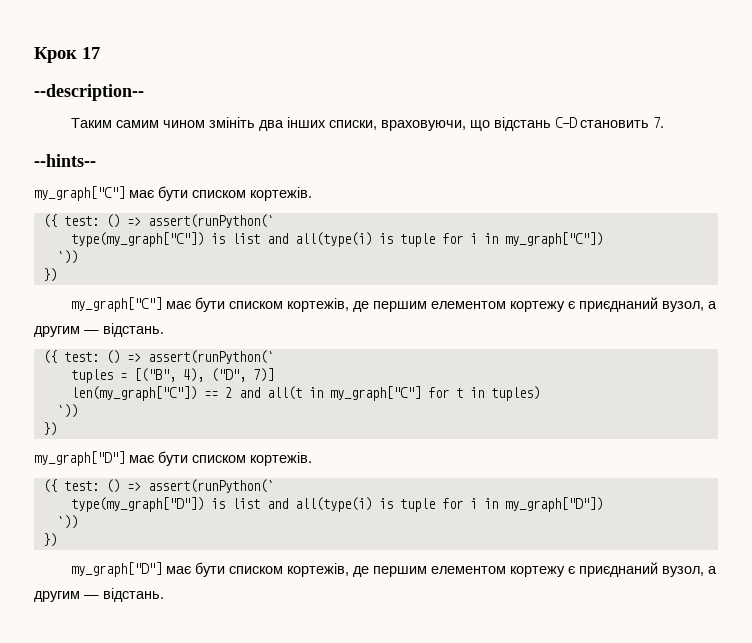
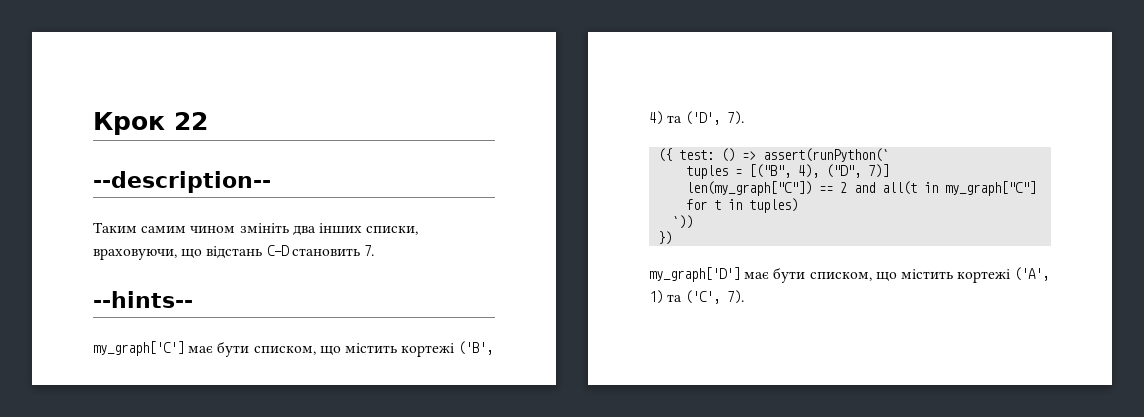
- Крок 17
+ Крок 22
- my_graph["C"] має бути списком кортежів.
- ({ test: () => assert(runPython(`
- type(my_graph["C"]) is list and all(type(i) is tuple for i in my_graph["C"])
- `))
- })
- my_graph["C"] має бути списком кортежів, де першим елементом кортежу є приєднаний вузол, а другим — відстань.
+ my_graph['C'] має бути списком, що містить кортежі ('B', 4) та ('D', 7).
- my_graph["D"] має бути списком кортежів.
- ({ test: () => assert(runPython(`
- type(my_graph["D"]) is list and all(type(i) is tuple for i in my_graph["D"])
- `))
- })
- my_graph["D"] має бути списком кортежів, де першим елементом кортежу є приєднаний вузол, а другим — відстань.
+ my_graph['D'] має бути списком, що містить кортежі ('A', 1) та ('C', 7).

